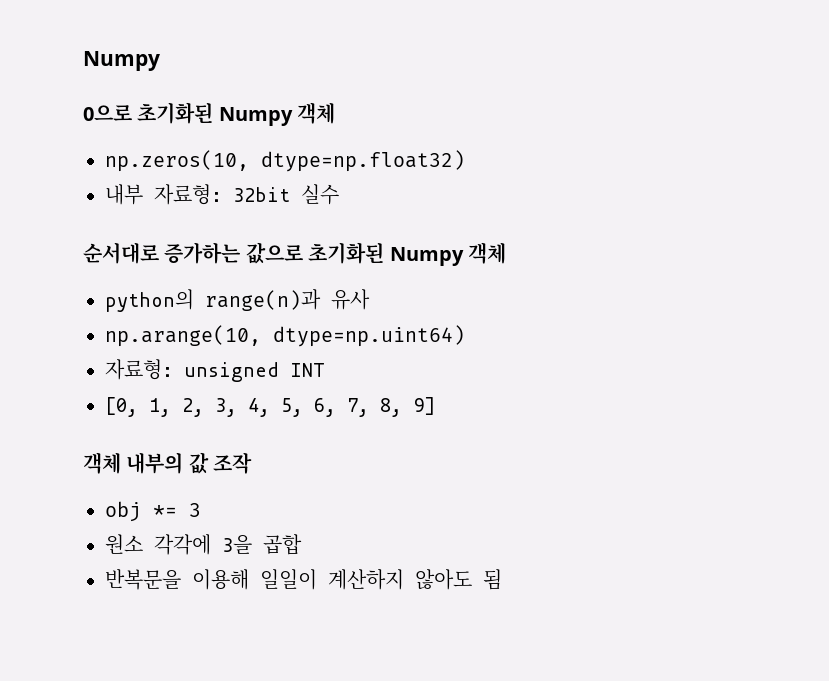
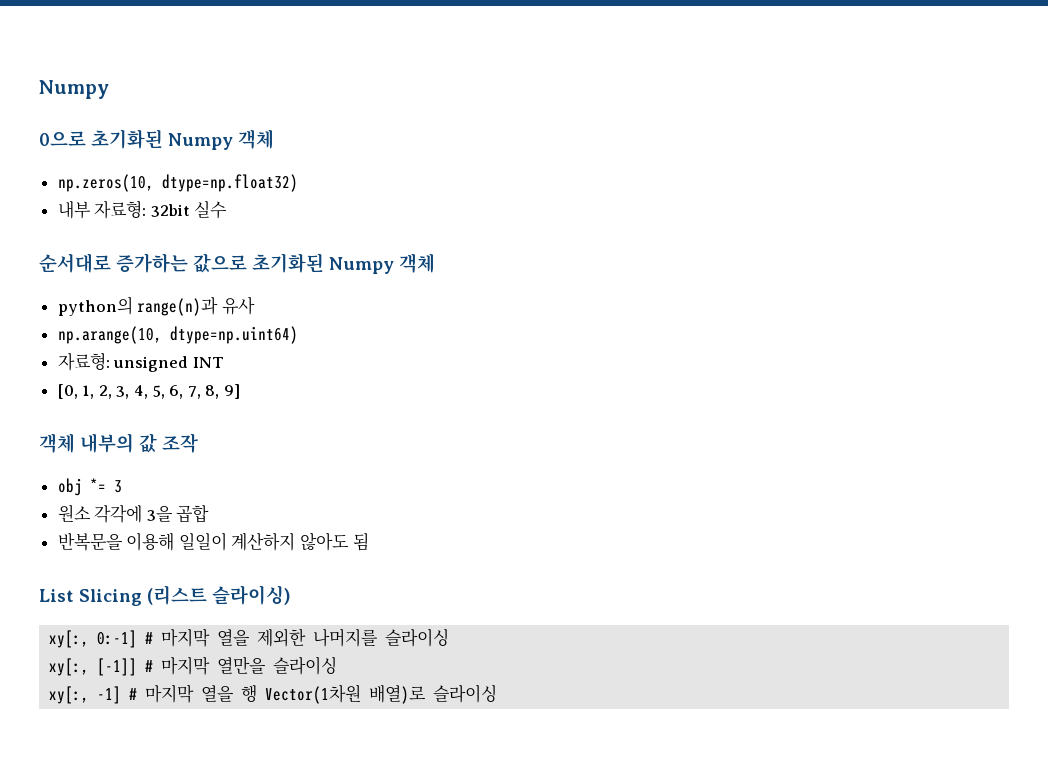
+ List Slicing (리스트 슬라이싱)
+ xy[:, 0:-1] # 마지막 열을 제외한 나머지를 슬라이싱
+ xy[:, [-1]] # 마지막 열만을 슬라이싱
+ xy[:, -1] # 마지막 열을 행 Vector(1차원 배열)로 슬라이싱

